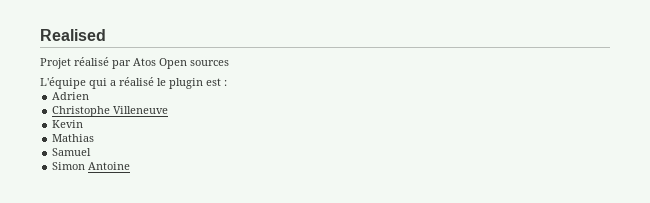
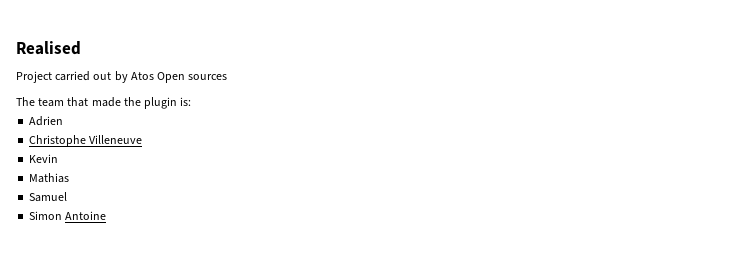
- Projet réalisé par Atos Open sources
+ Project carried out by Atos Open sources
- L'équipe qui a réalisé le plugin est :
+ The team that made the plugin is:

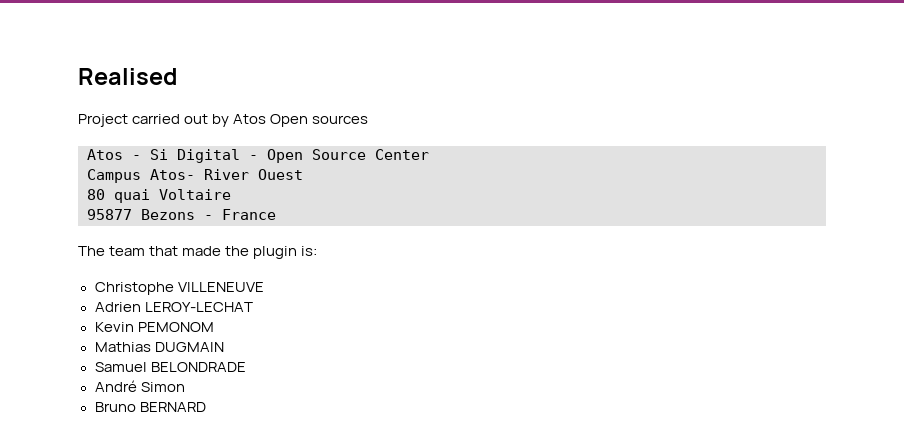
+ Atos - Si Digital - Open Source Center
+ Campus Atos- River Ouest
+ 80 quai Voltaire
+ 95877 Bezons - France
+ Christophe VILLENEUVE
- Adrien
- Christophe Villeneuve
+ Adrien LEROY-LECHAT
- Kevin
+ Kevin PEMONOM
- Mathias
+ Mathias DUGMAIN
- Samuel
- Simon Antoine
+ Samuel BELONDRADE
+ André Simon
+ Bruno BERNARD

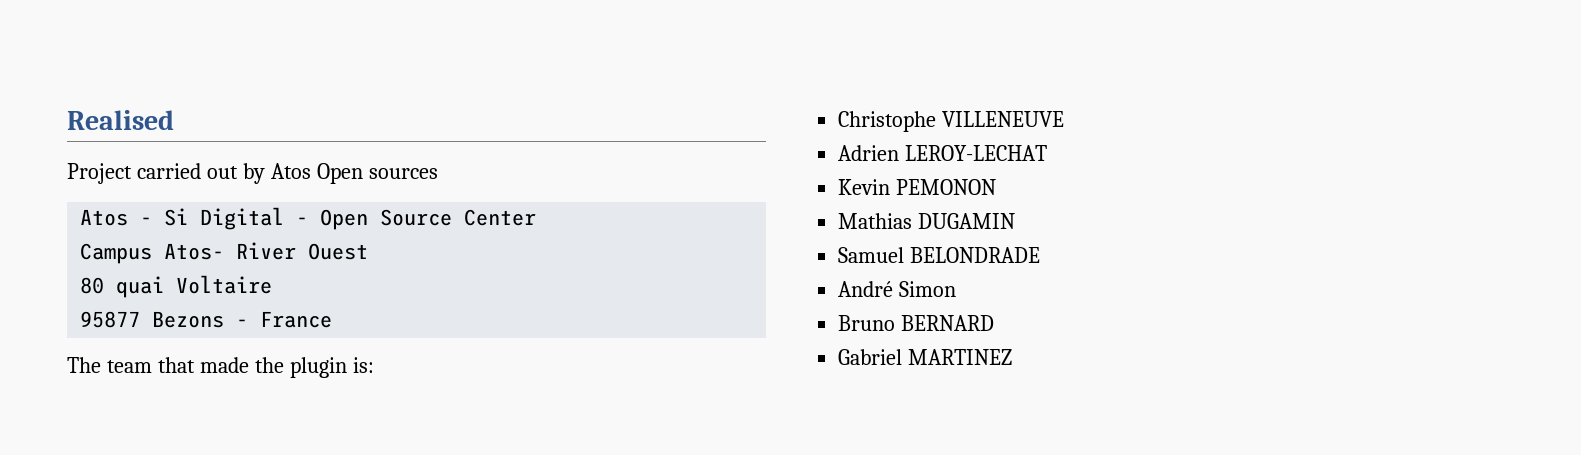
- Kevin PEMONOM
+ Kevin PEMONON
- Mathias DUGMAIN
+ Mathias DUGAMIN
+ Gabriel MARTINEZ

